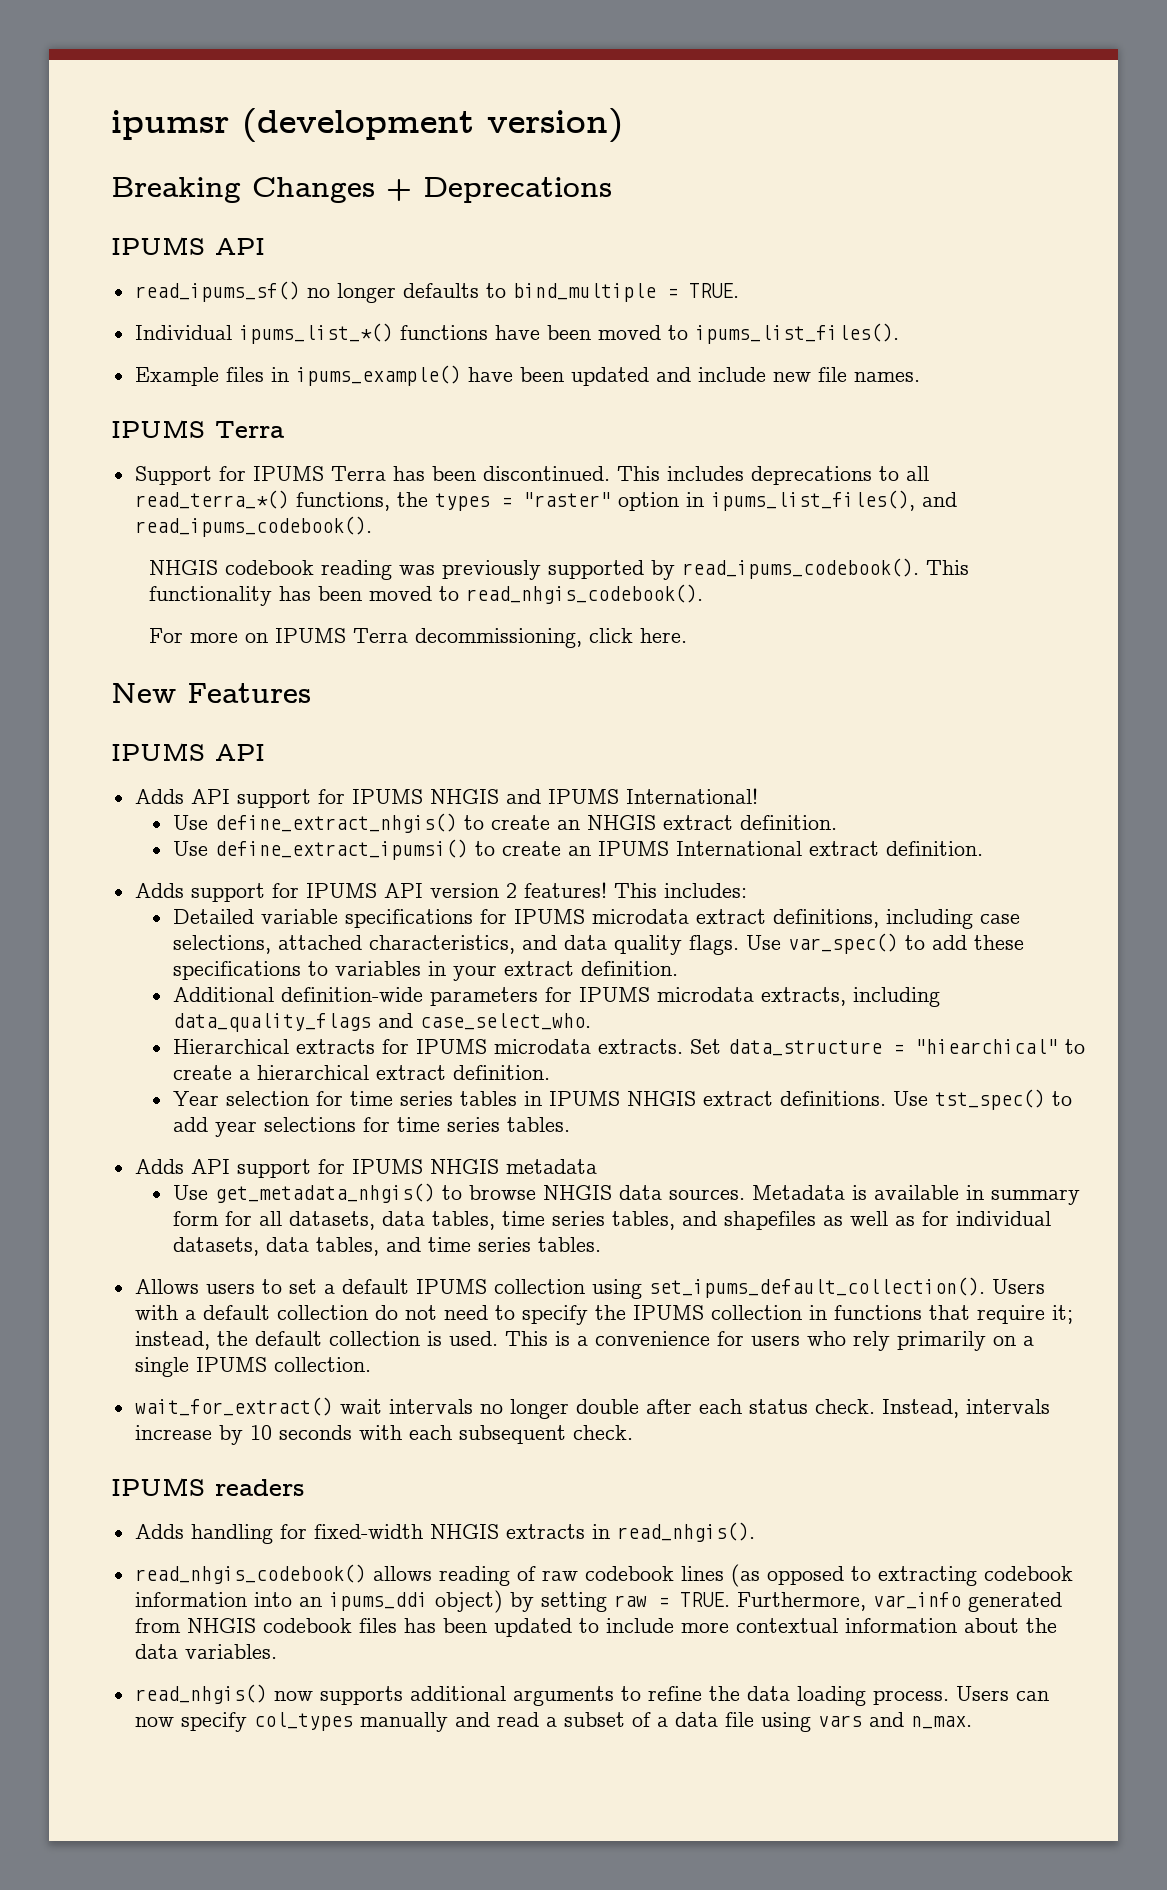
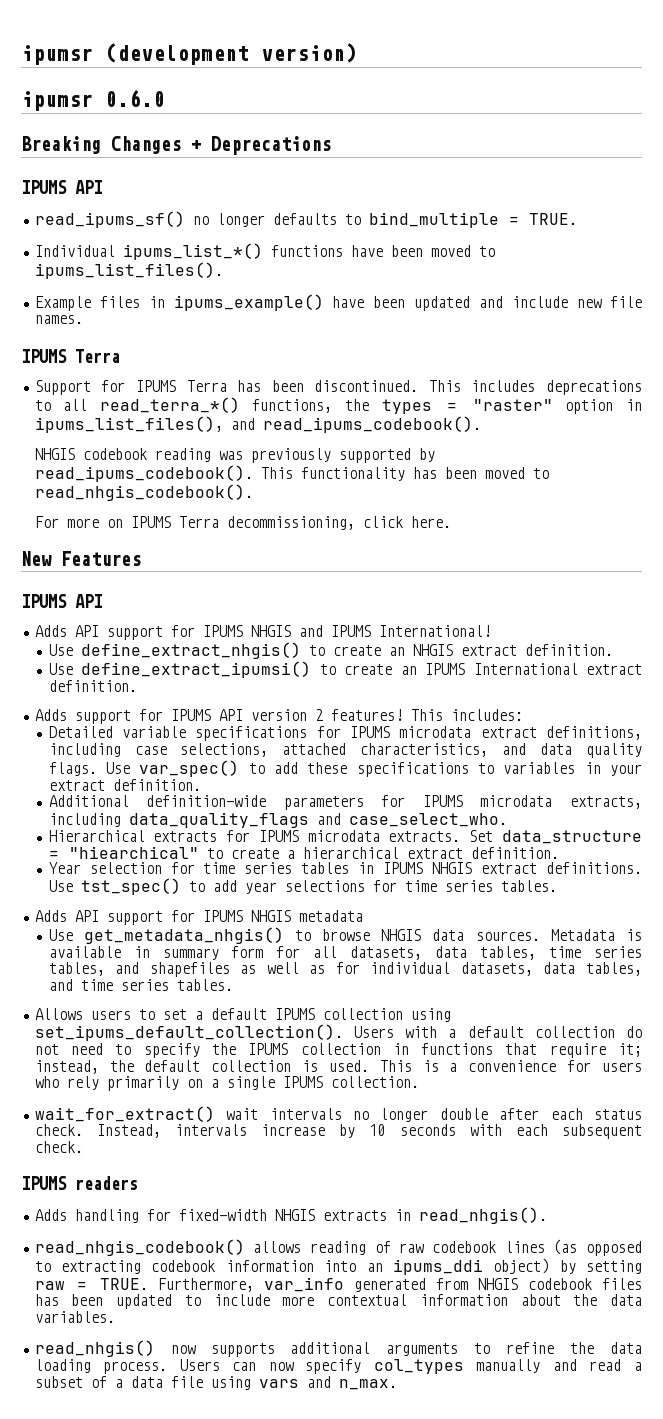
+ ipumsr 0.6.0

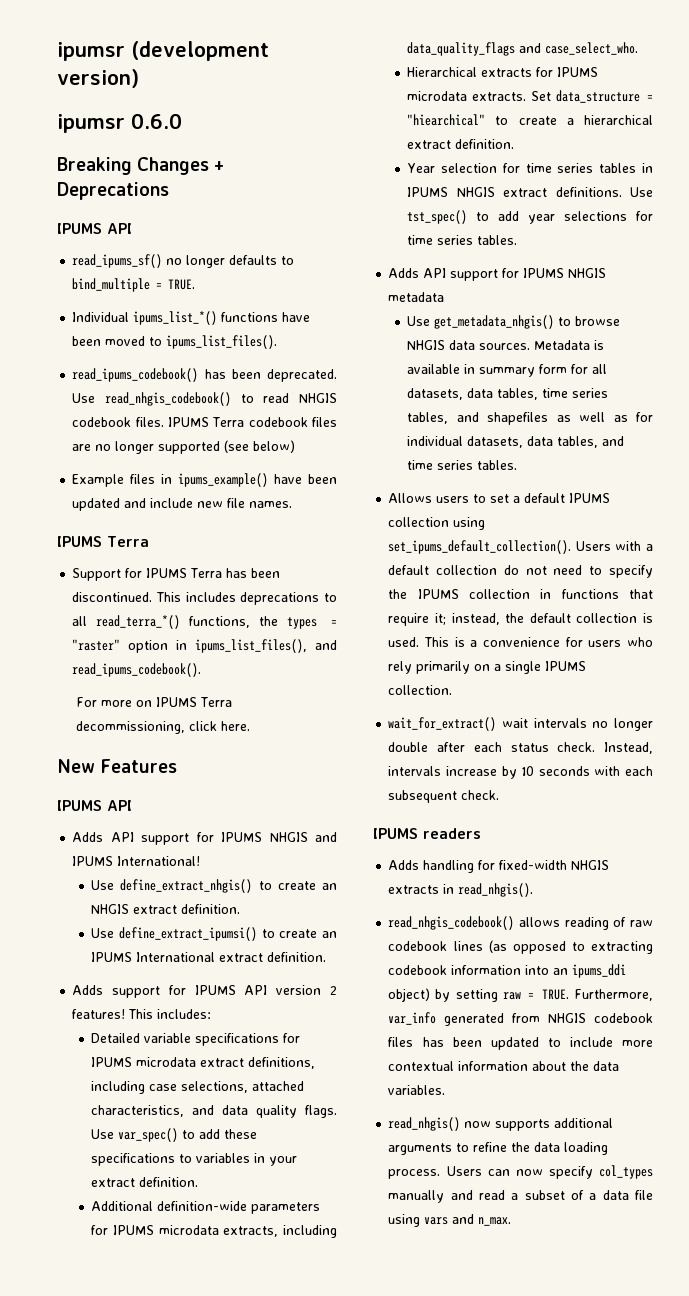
+ read_ipums_codebook() has been deprecated. Use read_nhgis_codebook() to read NHGIS codebook files. IPUMS Terra codebook files are no longer supported (see below)
- NHGIS codebook reading was previously supported by read_ipums_codebook(). This functionality has been moved to read_nhgis_codebook().

